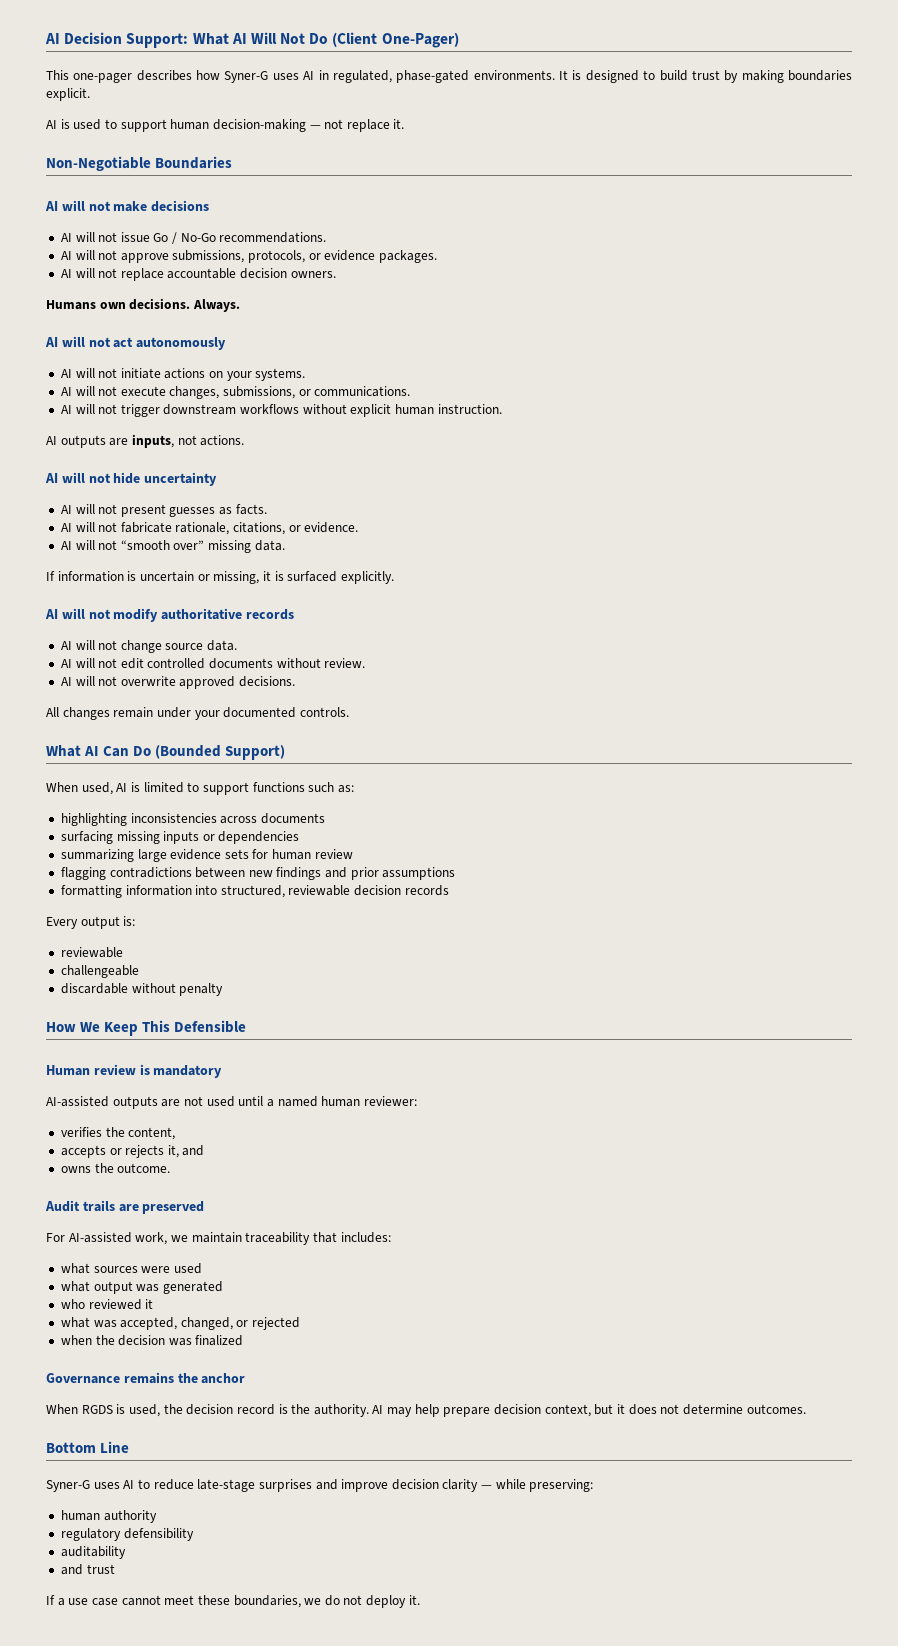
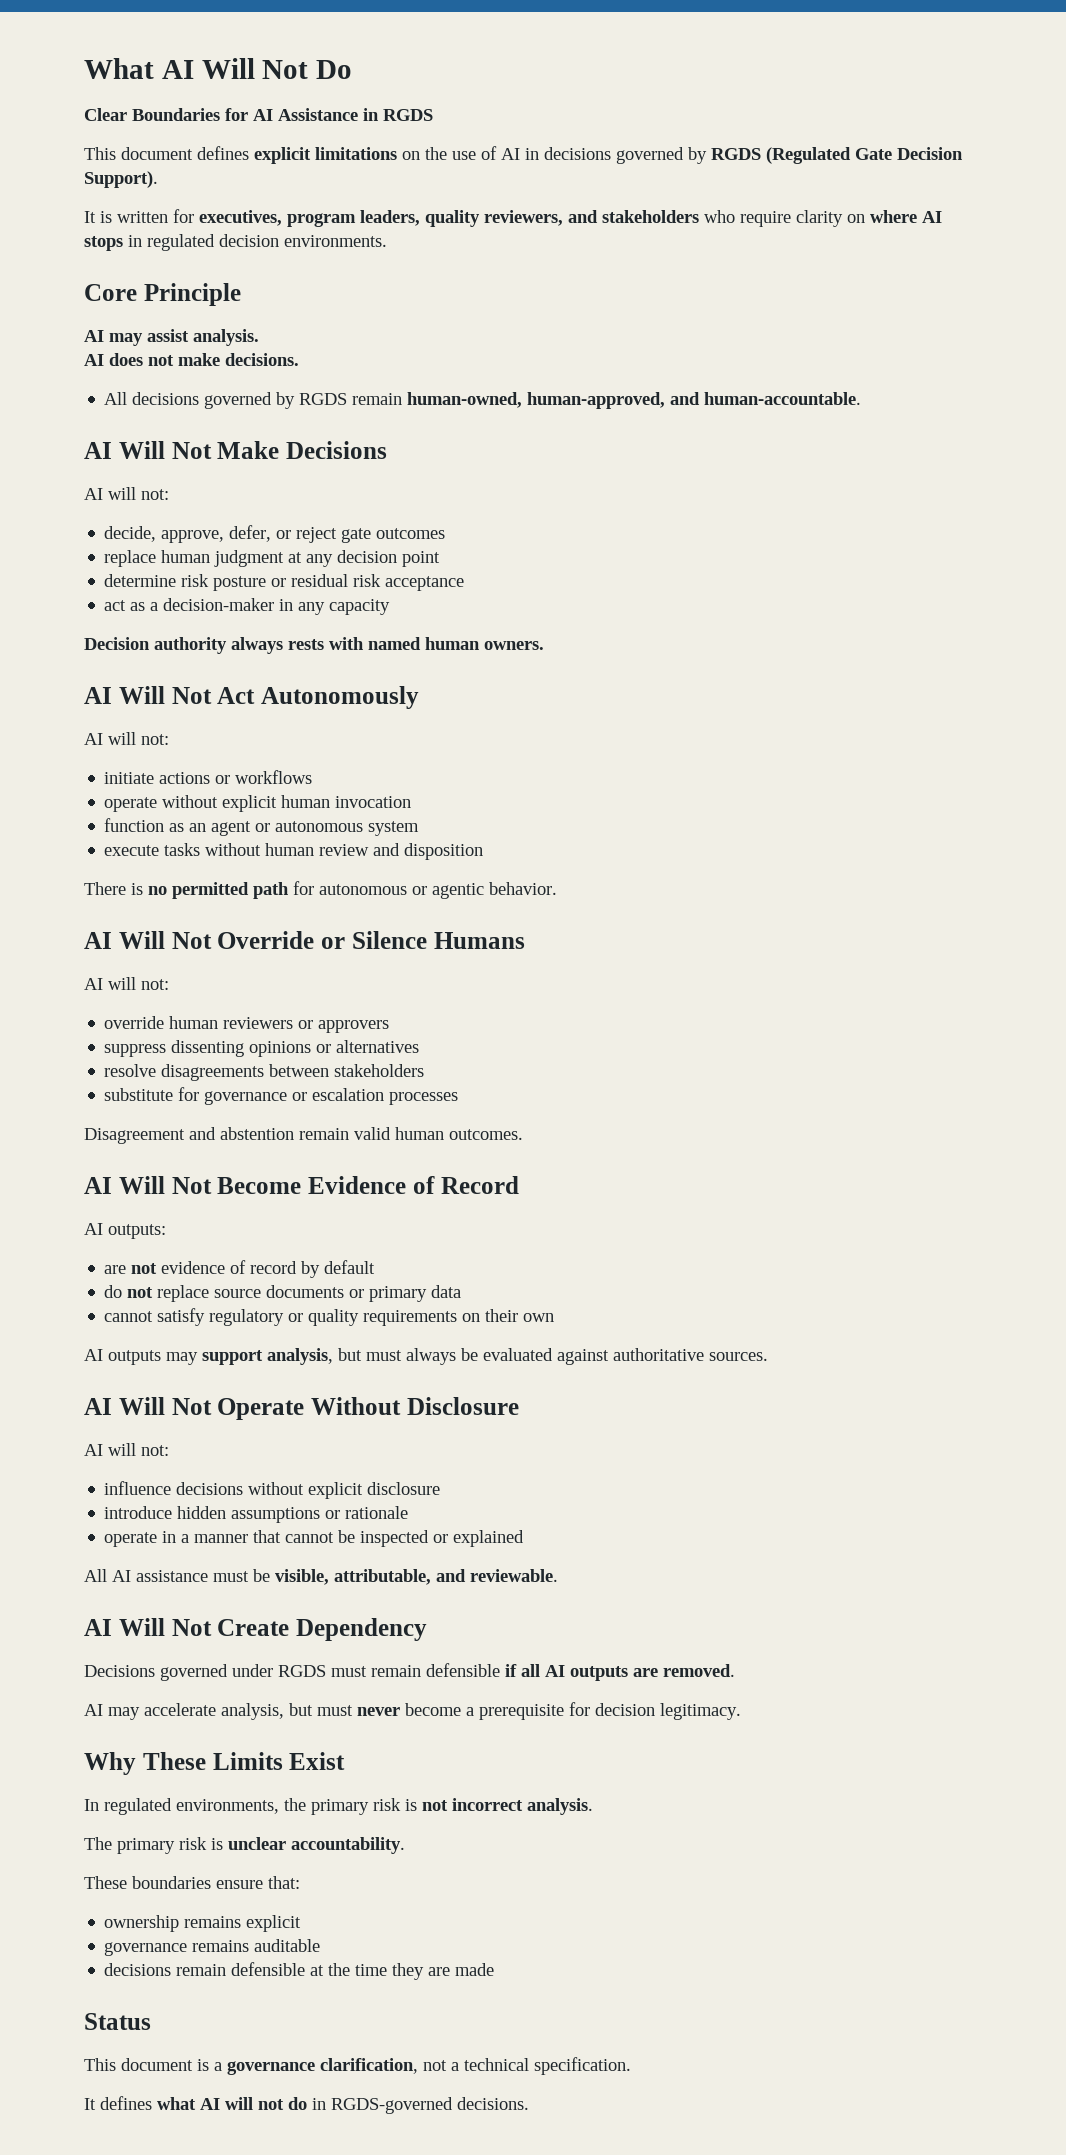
- AI Decision Support: What AI Will Not Do (Client One-Pager)
- This one-pager describes how Syner-G uses AI in regulated, phase-gated environments. It is designed to build trust by making boundaries explicit.
- AI is used to support human decision-making — not replace it.
- Non-Negotiable Boundaries
- AI will not make decisions
- AI will not issue Go / No-Go recommendations.
- AI will not approve submissions, protocols, or evidence packages.
- AI will not replace accountable decision owners.
- Humans own decisions. Always.
- AI will not act autonomously
- AI will not initiate actions on your systems.
- AI will not execute changes, submissions, or communications.
- AI will not trigger downstream workflows without explicit human instruction.
- AI outputs are inputs, not actions.
- AI will not hide uncertainty
- AI will not present guesses as facts.
- AI will not fabricate rationale, citations, or evidence.
- AI will not “smooth over” missing data.
- If information is uncertain or missing, it is surfaced explicitly.
- AI will not modify authoritative records
- AI will not change source data.
- AI will not edit controlled documents without review.
- AI will not overwrite approved decisions.
- All changes remain under your documented controls.
- What AI Can Do (Bounded Support)
- When used, AI is limited to support functions such as:
- highlighting inconsistencies across documents
- surfacing missing inputs or dependencies
- summarizing large evidence sets for human review
- flagging contradictions between new findings and prior assumptions
- formatting information into structured, reviewable decision records
- Every output is:
- reviewable
- challengeable
- discardable without penalty
- How We Keep This Defensible
- Human review is mandatory
- AI-assisted outputs are not used until a named human reviewer:
- verifies the content,
- accepts or rejects it, and
- owns the outcome.
- Audit trails are preserved
- For AI-assisted work, we maintain traceability that includes:
- what sources were used
- what output was generated
- who reviewed it
- what was accepted, changed, or rejected
- when the decision was finalized
- Governance remains the anchor
- When RGDS is used, the decision record is the authority. AI may help prepare decision context, but it does not determine outcomes.
- Bottom Line
- Syner-G uses AI to reduce late-stage surprises and improve decision clarity — while preserving:
- human authority
- regulatory defensibility
- auditability
- and trust
- If a use case cannot meet these boundaries, we do not deploy it.
+ What AI Will Not Do
+ Clear Boundaries for AI Assistance in RGDS
+ This document defines explicit limitations on the use of AI in decisions governed by RGDS (Regulated Gate Decision Support).
+ It is written for executives, program leaders, quality reviewers, and stakeholders who require clarity on where AI stops in regulated decision environments.
+ Core Principle
+ AI may assist analysis.
+ AI does not make decisions.
+ All decisions governed by RGDS remain human-owned, human-approved, and human-accountable.
+ AI Will Not Make Decisions
+ AI will not:
+ decide, approve, defer, or reject gate outcomes
+ replace human judgment at any decision point
+ determine risk posture or residual risk acceptance
+ act as a decision-maker in any capacity
+ Decision authority always rests with named human owners.
+ AI Will Not Act Autonomously
+ AI will not:
+ initiate actions or workflows
+ operate without explicit human invocation
+ function as an agent or autonomous system
+ execute tasks without human review and disposition
+ There is no permitted path for autonomous or agentic behavior.
+ AI Will Not Override or Silence Humans
+ AI will not:
+ override human reviewers or approvers
+ suppress dissenting opinions or alternatives
+ resolve disagreements between stakeholders
+ substitute for governance or escalation processes
+ Disagreement and abstention remain valid human outcomes.
+ AI Will Not Become Evidence of Record
+ AI outputs:
+ are not evidence of record by default
+ do not replace source documents or primary data
+ cannot satisfy regulatory or quality requirements on their own
+ AI outputs may support analysis, but must always be evaluated against authoritative sources.
+ AI Will Not Operate Without Disclosure
+ AI will not:
+ influence decisions without explicit disclosure
+ introduce hidden assumptions or rationale
+ operate in a manner that cannot be inspected or explained
+ All AI assistance must be visible, attributable, and reviewable.
+ AI Will Not Create Dependency
+ Decisions governed under RGDS must remain defensible if all AI outputs are removed.
+ AI may accelerate analysis, but must never become a prerequisite for decision legitimacy.
+ Why These Limits Exist
+ In regulated environments, the primary risk is not incorrect analysis.
+ The primary risk is unclear accountability.
+ These boundaries ensure that:
+ ownership remains explicit
+ governance remains auditable
+ decisions remain defensible at the time they are made
+ Status
+ This document is a governance clarification, not a technical specification.
+ It defines what AI will not do in RGDS-governed decisions.

